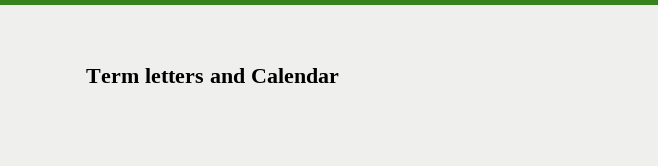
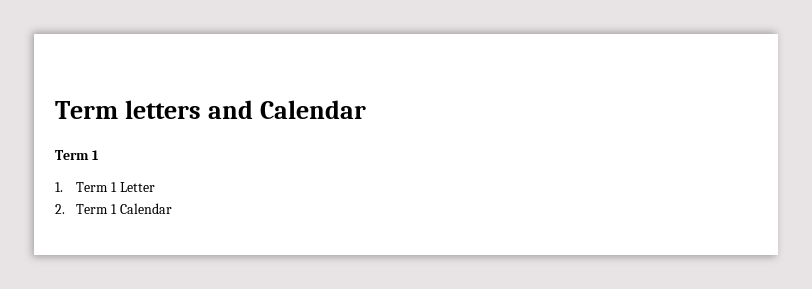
  Term letters and Calendar
+ Term 1
+ 1. Term 1 Letter
+ 2. Term 1 Calendar

